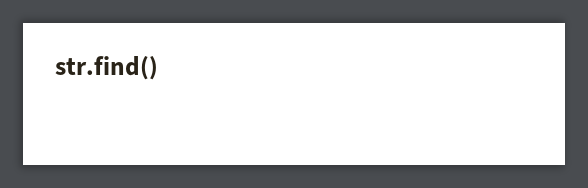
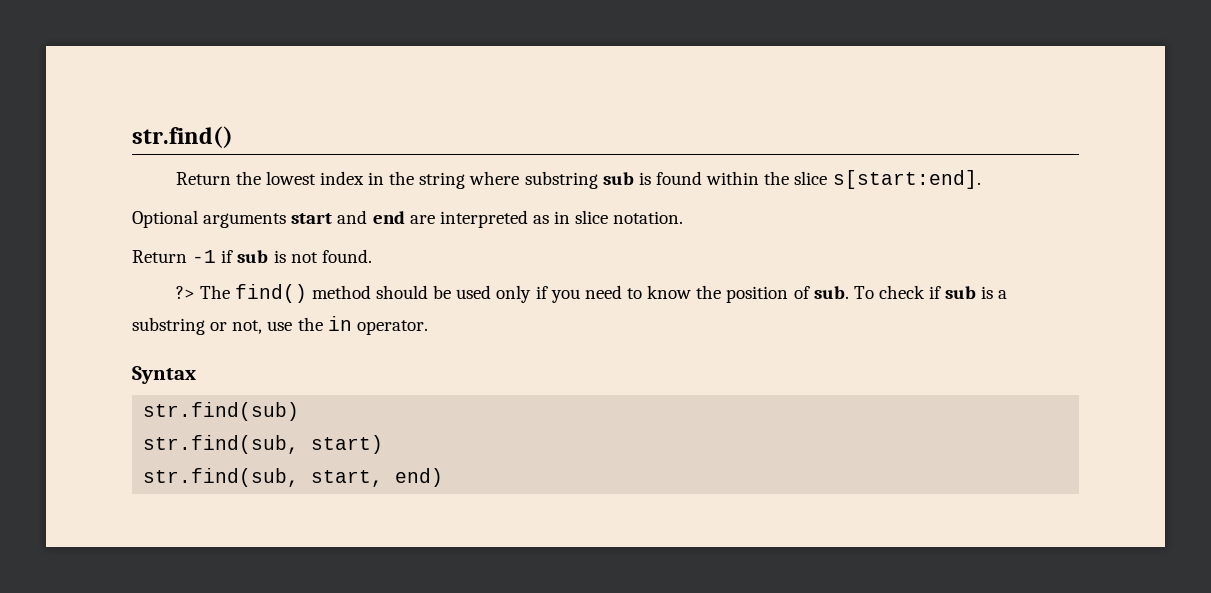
+ Return the lowest index in the string where substring sub is found within the slice s[start:end].
+ Optional arguments start and end are interpreted as in slice notation.
+ Return -1 if sub is not found.
+ ?> The find() method should be used only if you need to know the position of sub. To check if sub is a substring or not, use the in operator.
+ Syntax
+ str.find(sub)
+ str.find(sub, start)
+ str.find(sub, start, end)

